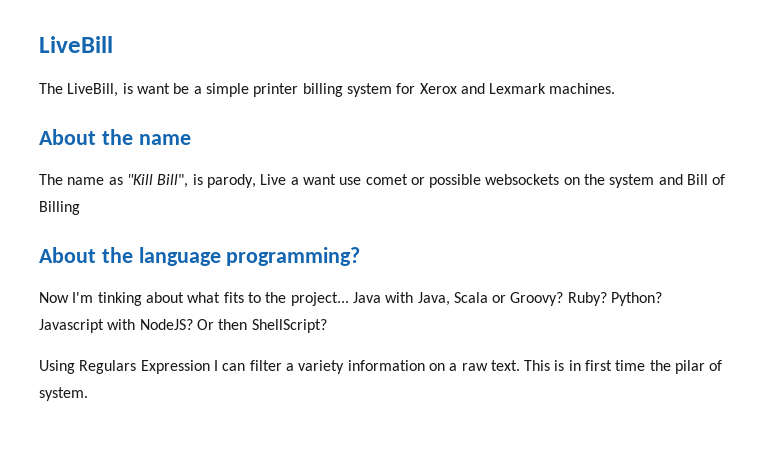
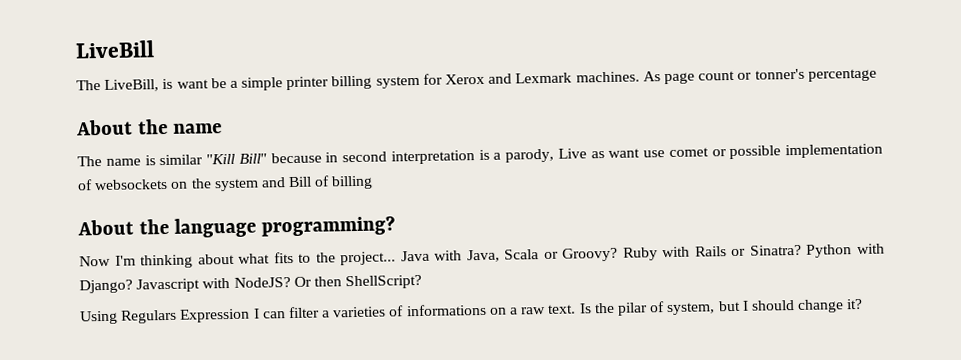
+ As page count or tonner's percentage
- The name as "Kill Bill", is parody, Live a want use comet or possible websockets on the system and Bill of Billing
+ The name is similar "Kill Bill" because in second interpretation is a parody, Live as want use comet or possible implementation of websockets on the system and Bill of billing
- Now I'm tinking about what fits to the project...
+ Now I'm thinking about what fits to the project...
- Ruby? Python?
+ Ruby with Rails or Sinatra? Python with Django?
- Using Regulars Expression I can filter a variety information on a raw text.
+ Using Regulars Expression I can filter a varieties of informations on a raw text.
- This is in first time the pilar of system.
+ Is the pilar of system, but I should change it?

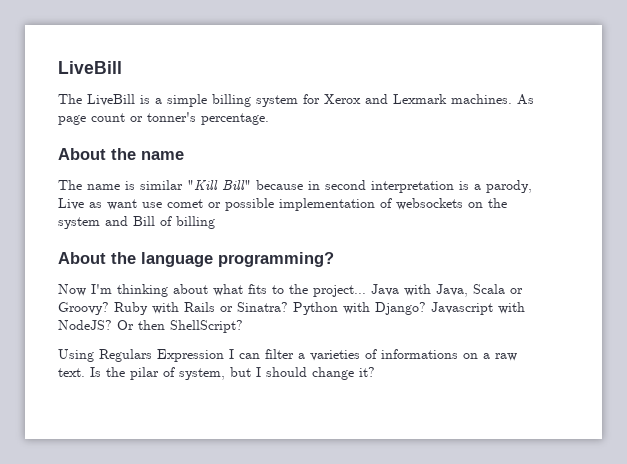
- The LiveBill, is want be a simple printer billing system for Xerox and Lexmark machines.
+ The LiveBill is a simple billing system for Xerox and Lexmark machines.
- As page count or tonner's percentage
+ As page count or tonner's percentage.

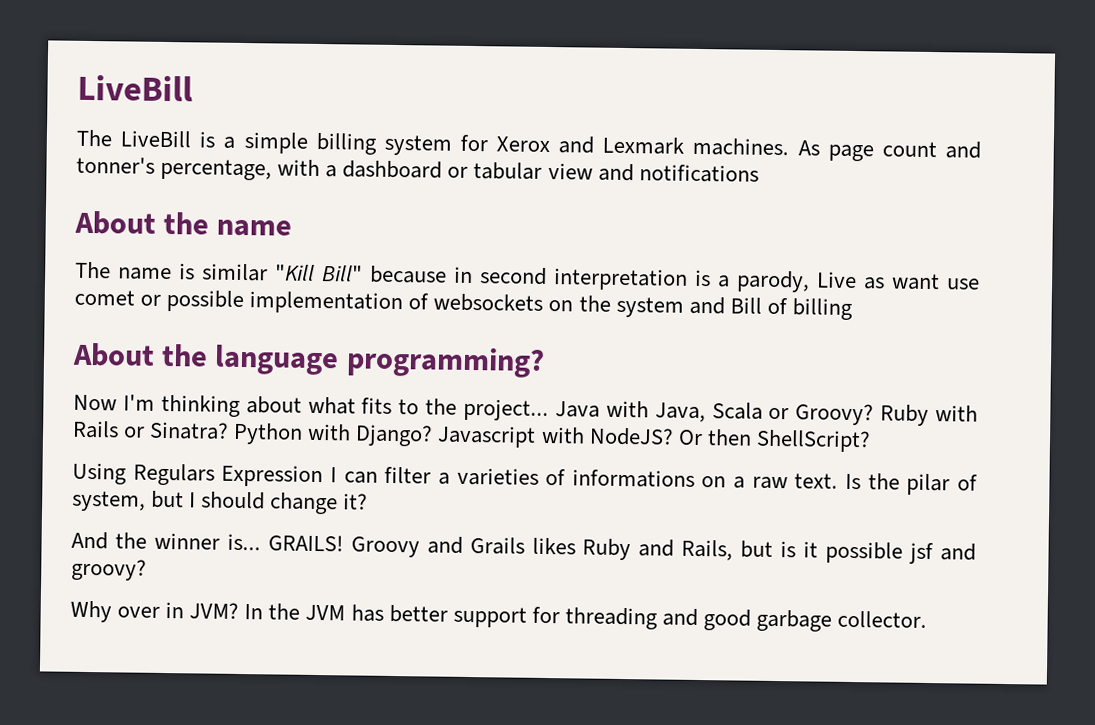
- As page count or tonner's percentage.
+ As page count and tonner's percentage, with a dashboard or tabular view and notifications
+ And the winner is... GRAILS! Groovy and Grails likes Ruby and Rails, but is it possible jsf and groovy?
+ Why over in JVM? In the JVM has better support for threading and good garbage collector.

